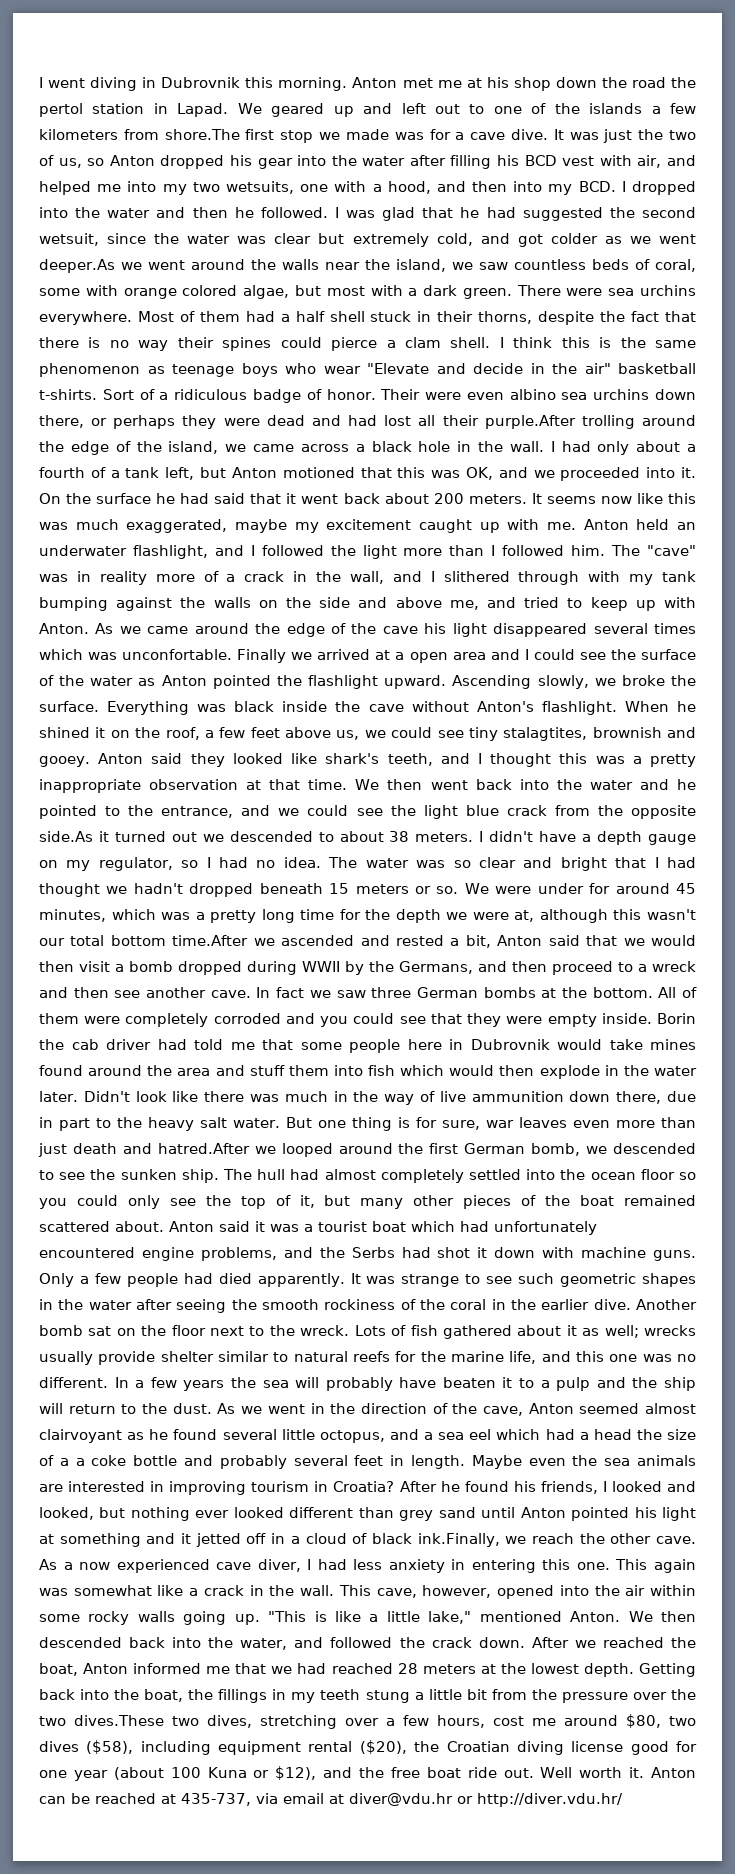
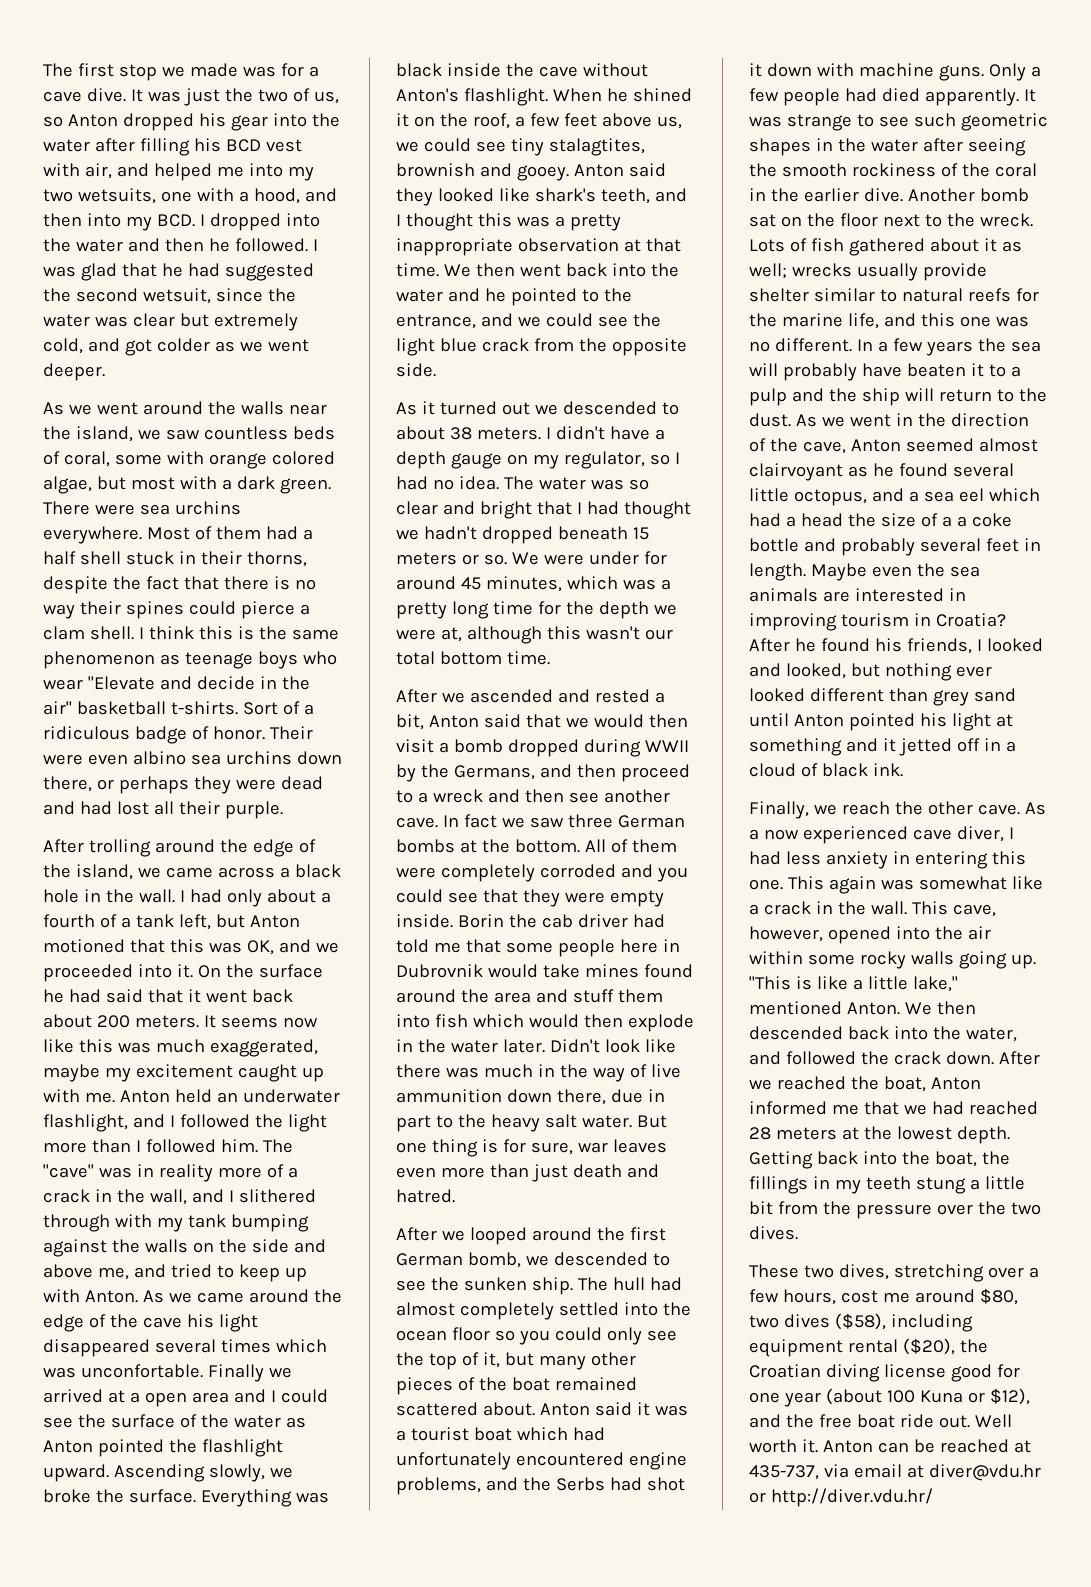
- I went diving in Dubrovnik this morning. Anton met me at his shop down the road the pertol station in Lapad. We geared up and left out to one of the islands a few kilometers from shore.The first stop we made was for a cave dive.
+ The first stop we made was for a cave dive.
- I was glad that he had suggested the second wetsuit, since the water was clear but extremely cold, and got colder as we went deeper.As we went around the walls near the island, we saw countless beds of coral, some with orange colored algae, but most with a dark green.
+ I was glad that he had suggested the second wetsuit, since the water was clear but extremely cold, and got colder as we went deeper.
+ As we went around the walls near the island, we saw countless beds of coral, some with orange colored algae, but most with a dark green.
- Their were even albino sea urchins down there, or perhaps they were dead and had lost all their purple.After trolling around the edge of the island, we came across a black hole in the wall.
+ Their were even albino sea urchins down there, or perhaps they were dead and had lost all their purple.
+ After trolling around the edge of the island, we came across a black hole in the wall.
- We then went back into the water and he pointed to the entrance, and we could see the light blue crack from the opposite side.As it turned out we descended to about 38 meters.
+ We then went back into the water and he pointed to the entrance, and we could see the light blue crack from the opposite side.
+ As it turned out we descended to about 38 meters.
- We were under for around 45 minutes, which was a pretty long time for the depth we were at, although this wasn't our total bottom time.After we ascended and rested a bit, Anton said that we would then visit a bomb dropped during WWII by the Germans, and then proceed to a wreck and then see another cave.
+ We were under for around 45 minutes, which was a pretty long time for the depth we were at, although this wasn't our total bottom time.
+ After we ascended and rested a bit, Anton said that we would then visit a bomb dropped during WWII by the Germans, and then proceed to a wreck and then see another cave.
- But one thing is for sure, war leaves even more than just death and hatred.After we looped around the first German bomb, we descended to see the sunken ship.
+ But one thing is for sure, war leaves even more than just death and hatred.
+ After we looped around the first German bomb, we descended to see the sunken ship.
- After he found his friends, I looked and looked, but nothing ever looked different than grey sand until Anton pointed his light at something and it jetted off in a cloud of black ink.Finally, we reach the other cave.
+ After he found his friends, I looked and looked, but nothing ever looked different than grey sand until Anton pointed his light at something and it jetted off in a cloud of black ink.
+ Finally, we reach the other cave.
- Getting back into the boat, the fillings in my teeth stung a little bit from the pressure over the two dives.These two dives, stretching over a few hours, cost me around $80, two dives ($58), including equipment rental ($20), the Croatian diving license good for one year (about 100 Kuna or $12), and the free boat ride out.
+ Getting back into the boat, the fillings in my teeth stung a little bit from the pressure over the two dives.
+ These two dives, stretching over a few hours, cost me around $80, two dives ($58), including equipment rental ($20), the Croatian diving license good for one year (about 100 Kuna or $12), and the free boat ride out.

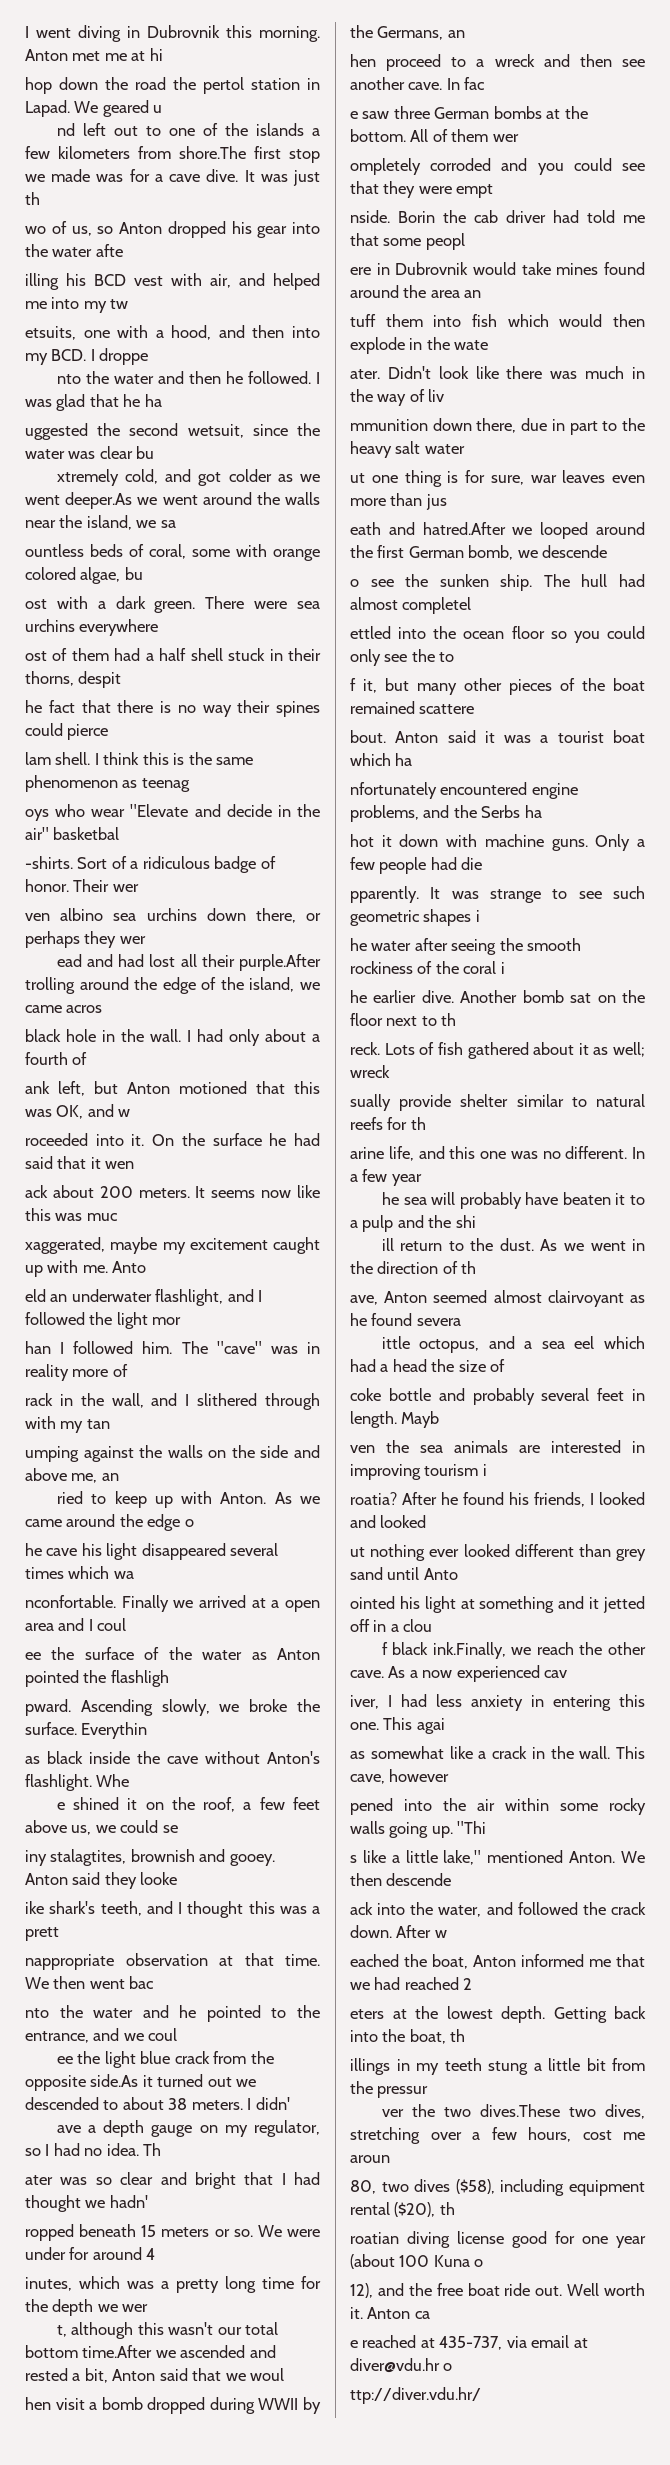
- The first stop we made was for a cave dive.
+ I went diving in Dubrovnik this morning. Anton met me at hi
+ hop down the road the pertol station in Lapad. We geared u
+ nd left out to one of the islands a few kilometers from shore.The first stop we made was for a cave dive.
- It was just the two of us, so Anton dropped his gear into the water after filling his BCD vest with air, and helped me into my two wetsuits, one with a hood, and then into my BCD. I dropped into the water and then he followed.
+ It was just th
+ wo of us, so Anton dropped his gear into the water afte
+ illing his BCD vest with air, and helped me into my tw
+ etsuits, one with a hood, and then into my BCD. I droppe
+ nto the water and then he followed.
- I was glad that he had suggested the second wetsuit, since the water was clear but extremely cold, and got colder as we went deeper.
- As we went around the walls near the island, we saw countless beds of coral, some with orange colored algae, but most with a dark green.
+ I was glad that he ha
+ uggested the second wetsuit, since the water was clear bu
+ xtremely cold, and got colder as we went deeper.As we went around the walls near the island, we sa
+ ountless beds of coral, some with orange colored algae, bu
+ ost with a dark green.
- There were sea urchins everywhere. Most of them had a half shell stuck in their thorns, despite the fact that there is no way their spines could pierce a clam shell.
+ There were sea urchins everywhere
+ ost of them had a half shell stuck in their thorns, despit
+ he fact that there is no way their spines could pierce
+ lam shell.
- I think this is the same phenomenon as teenage boys who wear "Elevate and decide in the air" basketball t-shirts.
+ I think this is the same phenomenon as teenag
+ oys who wear "Elevate and decide in the air" basketbal
+ -shirts.
- Their were even albino sea urchins down there, or perhaps they were dead and had lost all their purple.
- After trolling around the edge of the island, we came across a black hole in the wall.
+ Their wer
+ ven albino sea urchins down there, or perhaps they wer
+ ead and had lost all their purple.After trolling around the edge of the island, we came acros
+ black hole in the wall.
- I had only about a fourth of a tank left, but Anton motioned that this was OK, and we proceeded into it.
+ I had only about a fourth of
+ ank left, but Anton motioned that this was OK, and w
+ roceeded into it.
- On the surface he had said that it went back about 200 meters.
+ On the surface he had said that it wen
+ ack about 200 meters.
- It seems now like this was much exaggerated, maybe my excitement caught up with me. Anton held an underwater flashlight, and I followed the light more than I followed him.
+ It seems now like this was muc
+ xaggerated, maybe my excitement caught up with me. Anto
+ eld an underwater flashlight, and I followed the light mor
+ han I followed him.
- The "cave" was in reality more of a crack in the wall, and I slithered through with my tank bumping against the walls on the side and above me, and tried to keep up with Anton.
+ The "cave" was in reality more of
+ rack in the wall, and I slithered through with my tan
+ umping against the walls on the side and above me, an
+ ried to keep up with Anton.
- As we came around the edge of the cave his light disappeared several times which was unconfortable.
+ As we came around the edge o
+ he cave his light disappeared several times which wa
+ nconfortable.
- Finally we arrived at a open area and I could see the surface of the water as Anton pointed the flashlight upward.
+ Finally we arrived at a open area and I coul
+ ee the surface of the water as Anton pointed the flashligh
+ pward.
- Everything was black inside the cave without Anton's flashlight.
+ Everythin
+ as black inside the cave without Anton's flashlight.
- When he shined it on the roof, a few feet above us, we could see tiny stalagtites, brownish and gooey.
+ Whe
+ e shined it on the roof, a few feet above us, we could se
+ iny stalagtites, brownish and gooey.
- Anton said they looked like shark's teeth, and I thought this was a pretty inappropriate observation at that time.
+ Anton said they looke
+ ike shark's teeth, and I thought this was a prett
+ nappropriate observation at that time.
- We then went back into the water and he pointed to the entrance, and we could see the light blue crack from the opposite side.
- As it turned out we descended to about 38 meters.
+ We then went bac
+ nto the water and he pointed to the entrance, and we coul
+ ee the light blue crack from the opposite side.As it turned out we descended to about 38 meters.
- I didn't have a depth gauge on my regulator, so I had no idea.
+ I didn'
+ ave a depth gauge on my regulator, so I had no idea.
- The water was so clear and bright that I had thought we hadn't dropped beneath 15 meters or so.
+ Th
+ ater was so clear and bright that I had thought we hadn'
+ ropped beneath 15 meters or so.
- We were under for around 45 minutes, which was a pretty long time for the depth we were at, although this wasn't our total bottom time.
- After we ascended and rested a bit, Anton said that we would then visit a bomb dropped during WWII by the Germans, and then proceed to a wreck and then see another cave.
+ We were under for around 4
+ inutes, which was a pretty long time for the depth we wer
+ t, although this wasn't our total bottom time.After we ascended and rested a bit, Anton said that we woul
+ hen visit a bomb dropped during WWII by the Germans, an
+ hen proceed to a wreck and then see another cave.
- In fact we saw three German bombs at the bottom.
+ In fac
+ e saw three German bombs at the bottom.
- All of them were completely corroded and you could see that they were empty inside.
+ All of them wer
+ ompletely corroded and you could see that they were empt
+ nside.
- Borin the cab driver had told me that some people here in Dubrovnik would take mines found around the area and stuff them into fish which would then explode in the water later.
+ Borin the cab driver had told me that some peopl
+ ere in Dubrovnik would take mines found around the area an
+ tuff them into fish which would then explode in the wate
+ ater.
- Didn't look like there was much in the way of live ammunition down there, due in part to the heavy salt water. But one thing is for sure, war leaves even more than just death and hatred.
- After we looped around the first German bomb, we descended to see the sunken ship.
+ Didn't look like there was much in the way of liv
+ mmunition down there, due in part to the heavy salt water
+ ut one thing is for sure, war leaves even more than jus
+ eath and hatred.After we looped around the first German bomb, we descende
+ o see the sunken ship.
- The hull had almost completely settled into the ocean floor so you could only see the top of it, but many other pieces of the boat remained scattered about.
+ The hull had almost completel
+ ettled into the ocean floor so you could only see the to
+ f it, but many other pieces of the boat remained scattere
+ bout.
- Anton said it was a tourist boat which had unfortunately encountered engine problems, and the Serbs had shot it down with machine guns.
+ Anton said it was a tourist boat which ha
+ nfortunately encountered engine problems, and the Serbs ha
+ hot it down with machine guns.
- Only a few people had died apparently.
+ Only a few people had die
+ pparently.
- It was strange to see such geometric shapes in the water after seeing the smooth rockiness of the coral in the earlier dive.
+ It was strange to see such geometric shapes i
+ he water after seeing the smooth rockiness of the coral i
+ he earlier dive.
- Another bomb sat on the floor next to the wreck.
+ Another bomb sat on the floor next to th
+ reck.
- Lots of fish gathered about it as well; wrecks usually provide shelter similar to natural reefs for the marine life, and this one was no different.
+ Lots of fish gathered about it as well; wreck
+ sually provide shelter similar to natural reefs for th
+ arine life, and this one was no different.
- In a few years the sea will probably have beaten it to a pulp and the ship will return to the dust.
+ In a few year
+ he sea will probably have beaten it to a pulp and the shi
+ ill return to the dust.
- As we went in the direction of the cave, Anton seemed almost clairvoyant as he found several little octopus, and a sea eel which had a head the size of a a coke bottle and probably several feet in length.
+ As we went in the direction of th
+ ave, Anton seemed almost clairvoyant as he found severa
+ ittle octopus, and a sea eel which had a head the size of
+ coke bottle and probably several feet in length.
- Maybe even the sea animals are interested in improving tourism in Croatia?
+ Mayb
+ ven the sea animals are interested in improving tourism i
+ roatia?
- After he found his friends, I looked and looked, but nothing ever looked different than grey sand until Anton pointed his light at something and it jetted off in a cloud of black ink.
- Finally, we reach the other cave.
+ After he found his friends, I looked and looked
+ ut nothing ever looked different than grey sand until Anto
+ ointed his light at something and it jetted off in a clou
+ f black ink.Finally, we reach the other cave.
- As a now experienced cave diver, I had less anxiety in entering this one.
+ As a now experienced cav
+ iver, I had less anxiety in entering this one.
- This again was somewhat like a crack in the wall.
+ This agai
+ as somewhat like a crack in the wall.
- This cave, however, opened into the air within some rocky walls going up.
+ This cave, however
+ pened into the air within some rocky walls going up.
- "This is like a little lake," mentioned Anton.
+ "Thi
+ s like a little lake," mentioned Anton.
- We then descended back into the water, and followed the crack down.
+ We then descende
+ ack into the water, and followed the crack down.
- After we reached the boat, Anton informed me that we had reached 28 meters at the lowest depth.
+ After w
+ eached the boat, Anton informed me that we had reached 2
+ eters at the lowest depth.
- Getting back into the boat, the fillings in my teeth stung a little bit from the pressure over the two dives.
- These two dives, stretching over a few hours, cost me around $80, two dives ($58), including equipment rental ($20), the Croatian diving license good for one year (about 100 Kuna or $12), and the free boat ride out.
+ Getting back into the boat, th
+ illings in my teeth stung a little bit from the pressur
+ ver the two dives.These two dives, stretching over a few hours, cost me aroun
+ 80, two dives ($58), including equipment rental ($20), th
+ roatian diving license good for one year (about 100 Kuna o
+ 12), and the free boat ride out.
- Anton can be reached at 435-737, via email at diver@vdu.hr or http://diver.vdu.hr/
+ Anton ca
+ e reached at 435-737, via email at diver@vdu.hr o
+ ttp://diver.vdu.hr/

